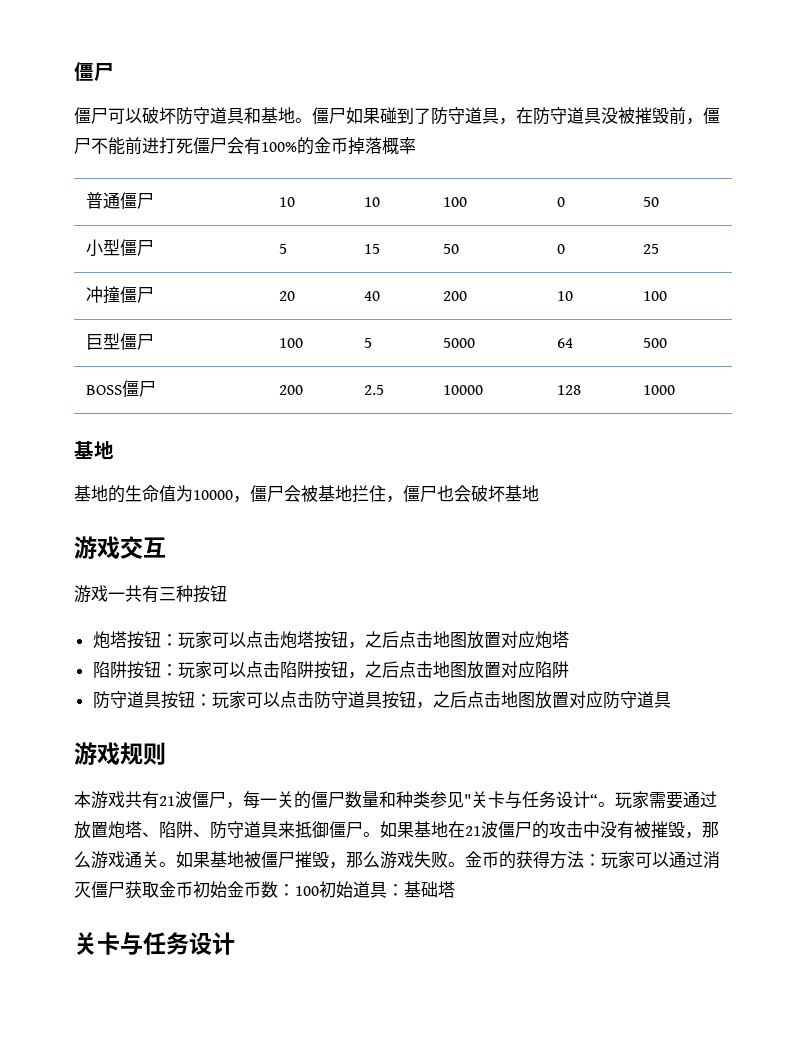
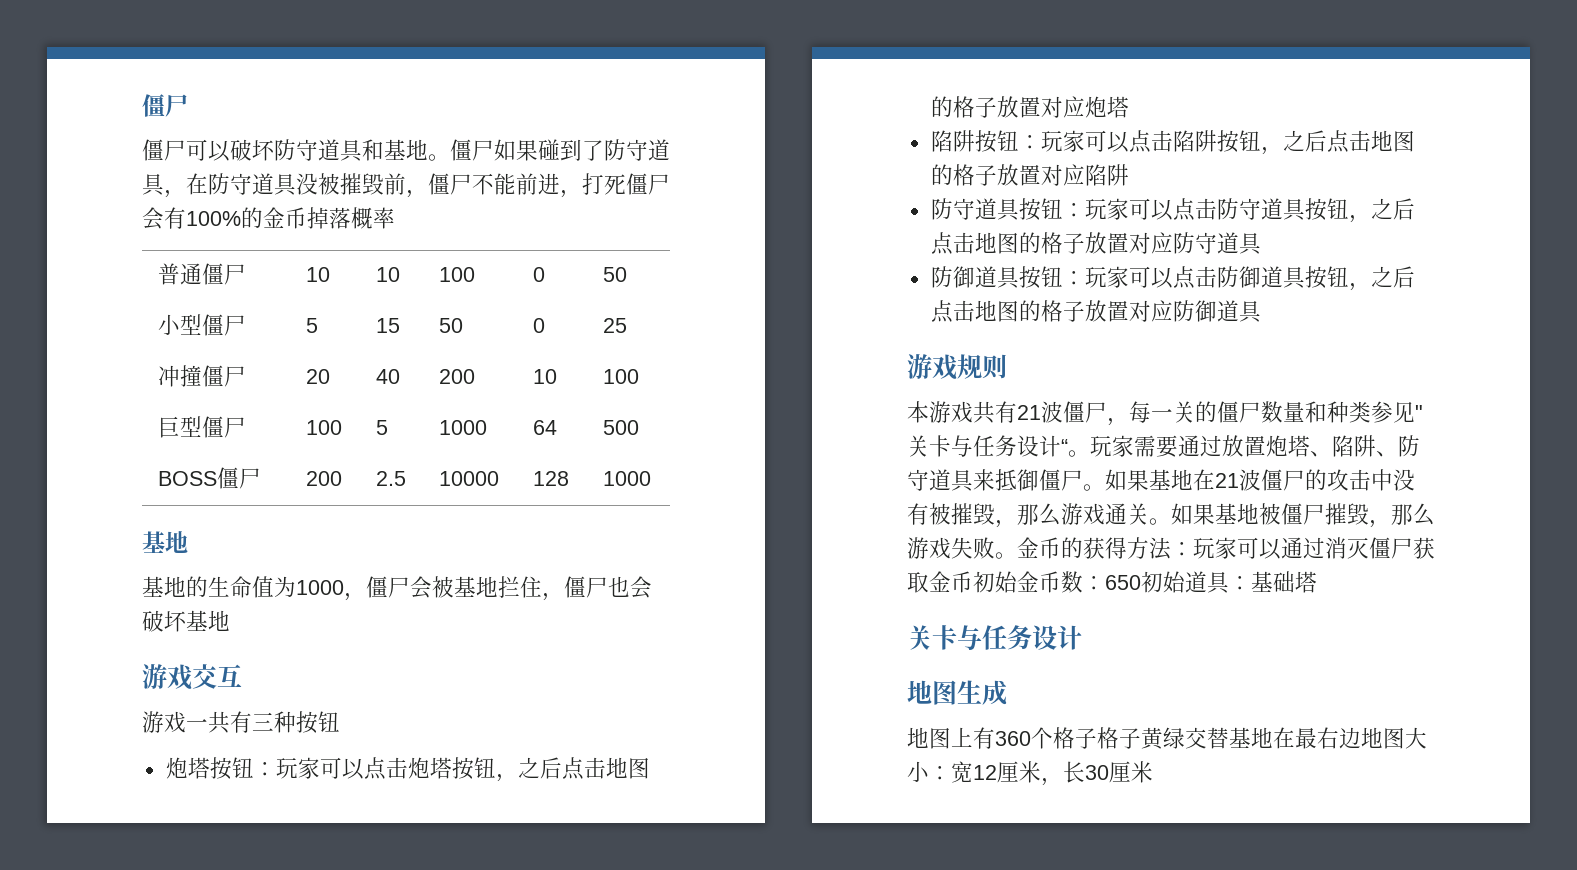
- 僵尸如果碰到了防守道具，在防守道具没被摧毁前，僵尸不能前进打死僵尸会有100%的金币掉落概率
+ 僵尸如果碰到了防守道具，在防守道具没被摧毁前，僵尸不能前进，打死僵尸会有100%的金币掉落概率
- 巨型僵尸 | 100 | 5 | 5000 | 64 | 500
+ 巨型僵尸 | 100 | 5 | 1000 | 64 | 500
- 基地的生命值为10000，僵尸会被基地拦住，僵尸也会破坏基地
+ 基地的生命值为1000，僵尸会被基地拦住，僵尸也会破坏基地
- 炮塔按钮：玩家可以点击炮塔按钮，之后点击地图放置对应炮塔
+ 炮塔按钮：玩家可以点击炮塔按钮，之后点击地图的格子放置对应炮塔
- 陷阱按钮：玩家可以点击陷阱按钮，之后点击地图放置对应陷阱
+ 陷阱按钮：玩家可以点击陷阱按钮，之后点击地图的格子放置对应陷阱
- 防守道具按钮：玩家可以点击防守道具按钮，之后点击地图放置对应防守道具
+ 防守道具按钮：玩家可以点击防守道具按钮，之后点击地图的格子放置对应防守道具
+ 防御道具按钮：玩家可以点击防御道具按钮，之后点击地图的格子放置对应防御道具
- 金币的获得方法：玩家可以通过消灭僵尸获取金币初始金币数：100初始道具：基础塔
+ 金币的获得方法：玩家可以通过消灭僵尸获取金币初始金币数：650初始道具：基础塔
+ 地图生成
+ 地图上有360个格子格子黄绿交替基地在最右边地图大小：宽12厘米，长30厘米

